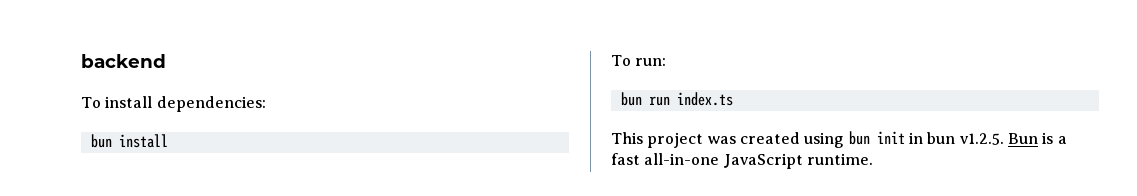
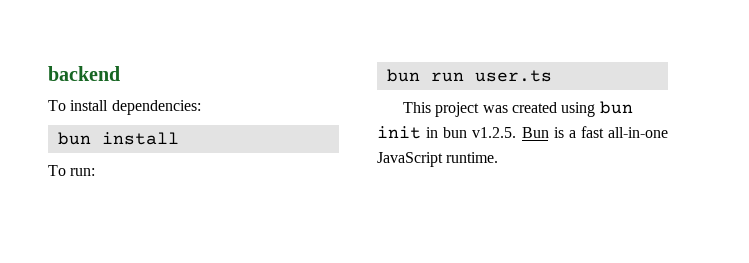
- bun run index.ts
+ bun run user.ts

